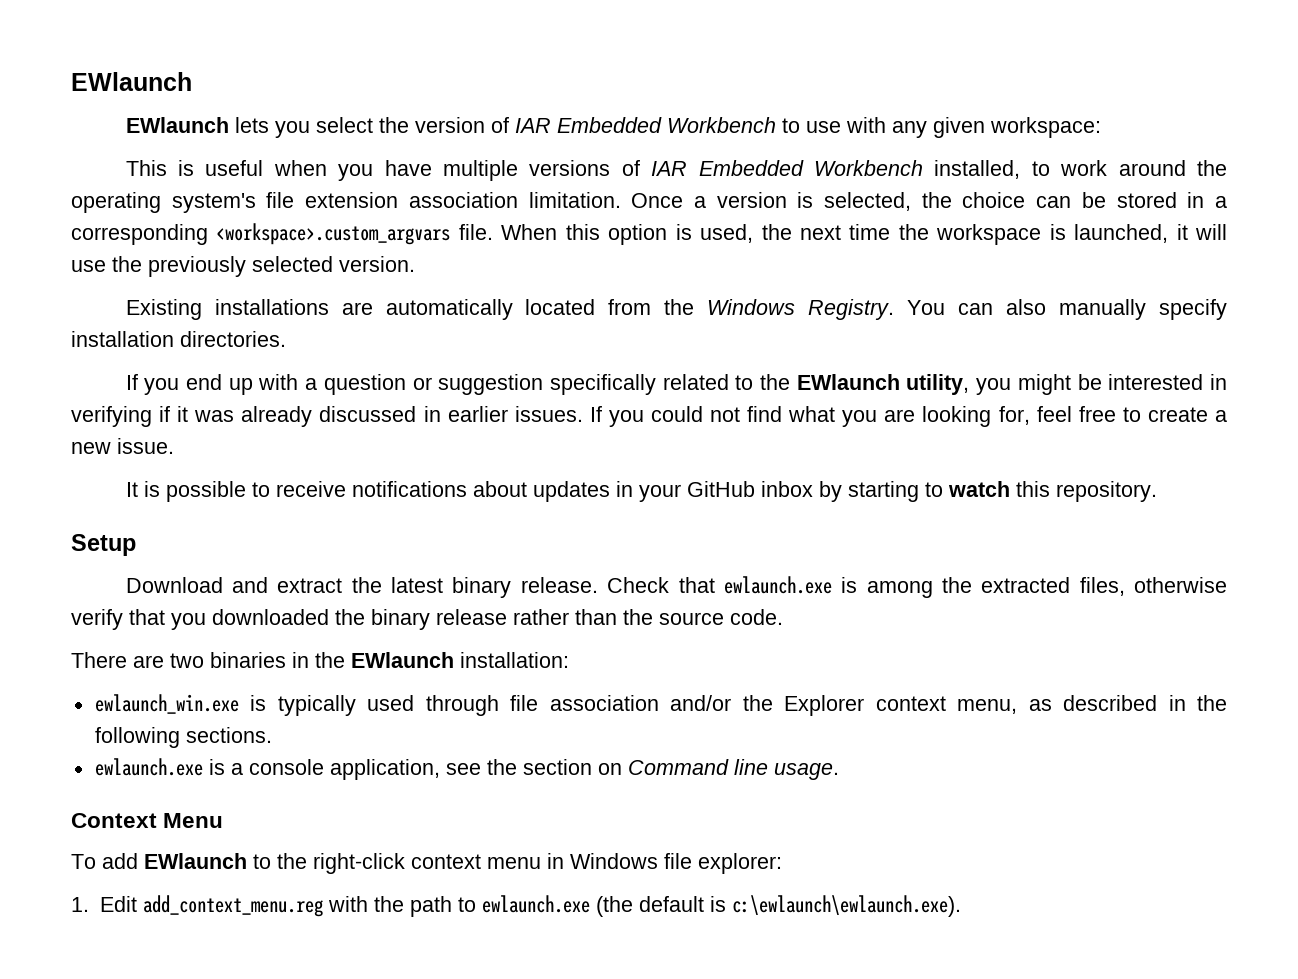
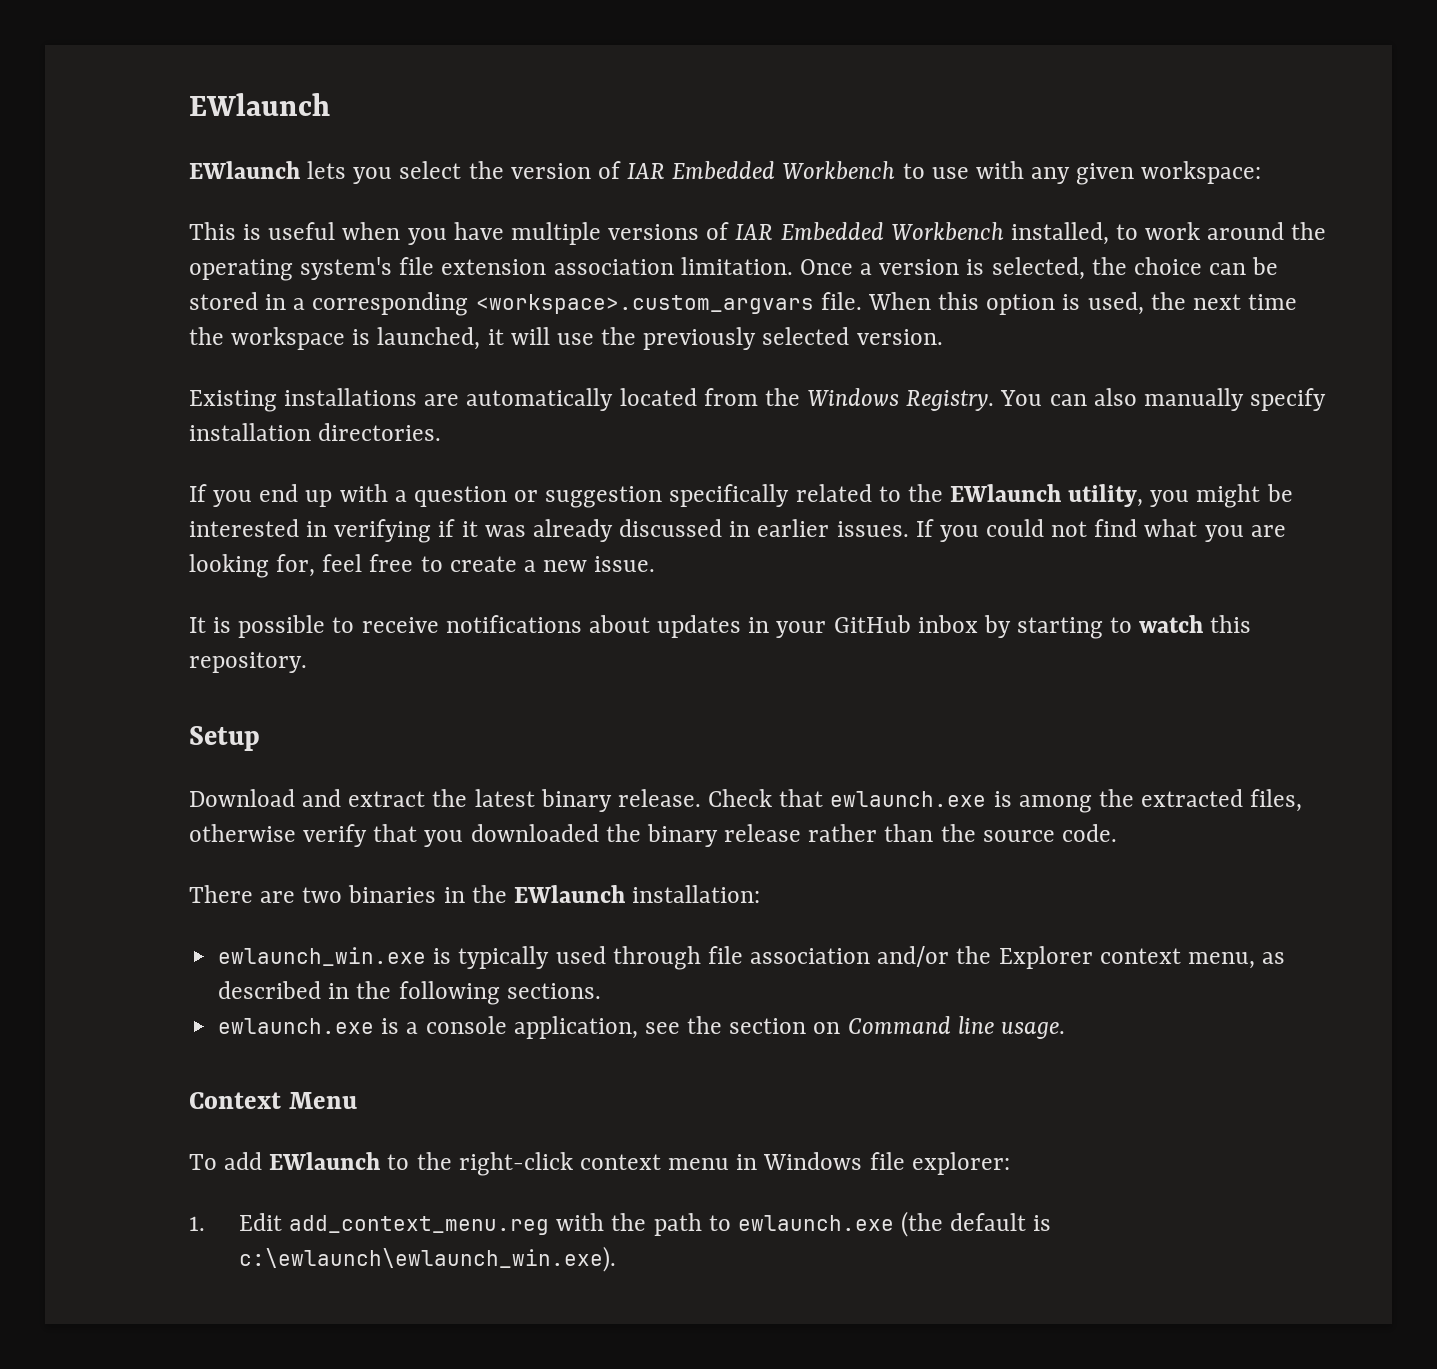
- 1. Edit add_context_menu.reg with the path to ewlaunch.exe (the default is c:\ewlaunch\ewlaunch.exe).
+ 1. Edit add_context_menu.reg with the path to ewlaunch.exe (the default is c:\ewlaunch\ewlaunch_win.exe).

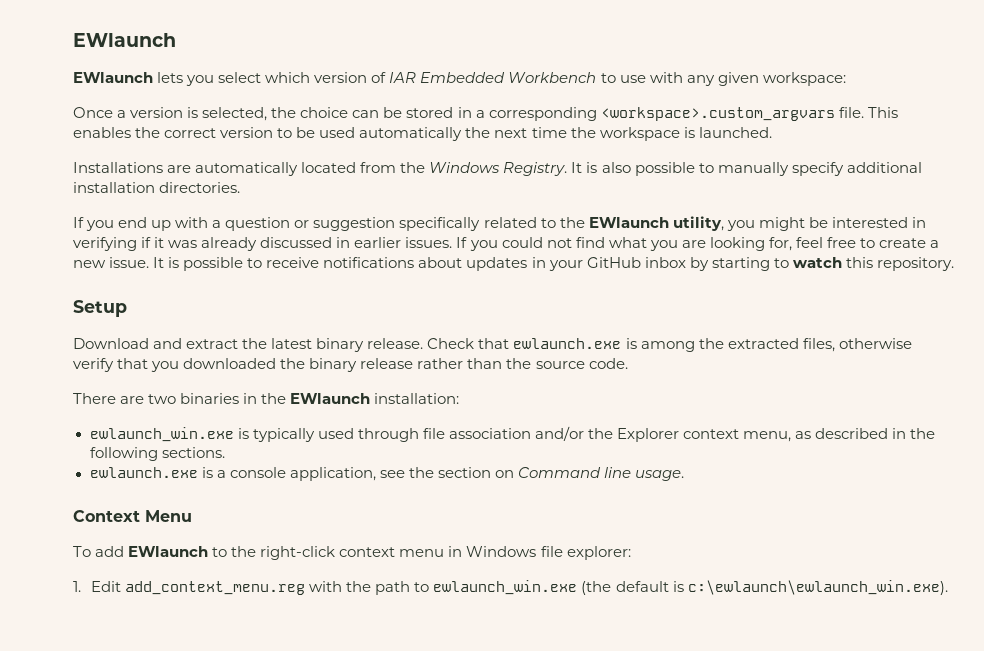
- EWlaunch lets you select the version of IAR Embedded Workbench to use with any given workspace:
+ EWlaunch lets you select which version of IAR Embedded Workbench to use with any given workspace:
- This is useful when you have multiple versions of IAR Embedded Workbench installed, to work around the operating system's file extension association limitation.
- When this option is used, the next time the workspace is launched, it will use the previously selected version.
- Existing installations are automatically located from the Windows Registry.
+ This enables the correct version to be used automatically the next time the workspace is launched.
+ Installations are automatically located from the Windows Registry.
- You can also manually specify installation directories.
+ It is also possible to manually specify additional installation directories.
- If you could not find what you are looking for, feel free to create a new issue.
- It is possible to receive notifications about updates in your GitHub inbox by starting to watch this repository.
+ If you could not find what you are looking for, feel free to create a new issue. It is possible to receive notifications about updates in your GitHub inbox by starting to watch this repository.
- 1. Edit add_context_menu.reg with the path to ewlaunch.exe (the default is c:\ewlaunch\ewlaunch_win.exe).
+ 1. Edit add_context_menu.reg with the path to ewlaunch_win.exe (the default is c:\ewlaunch\ewlaunch_win.exe).

